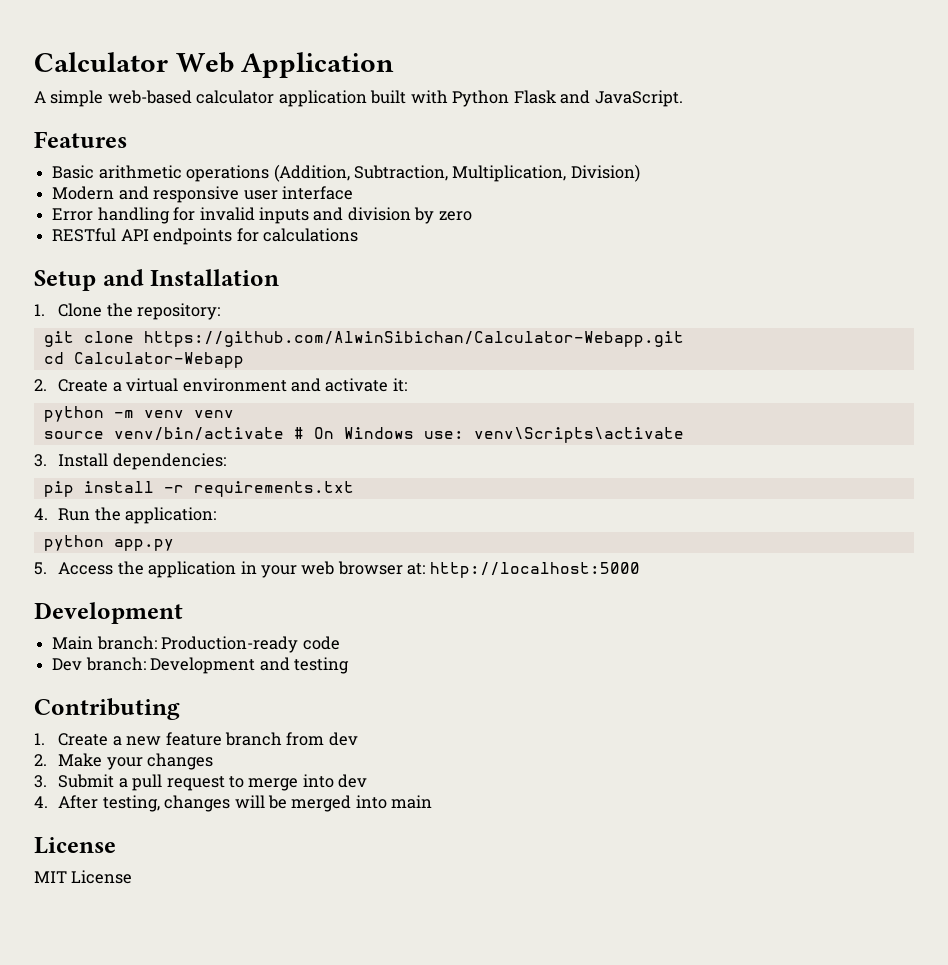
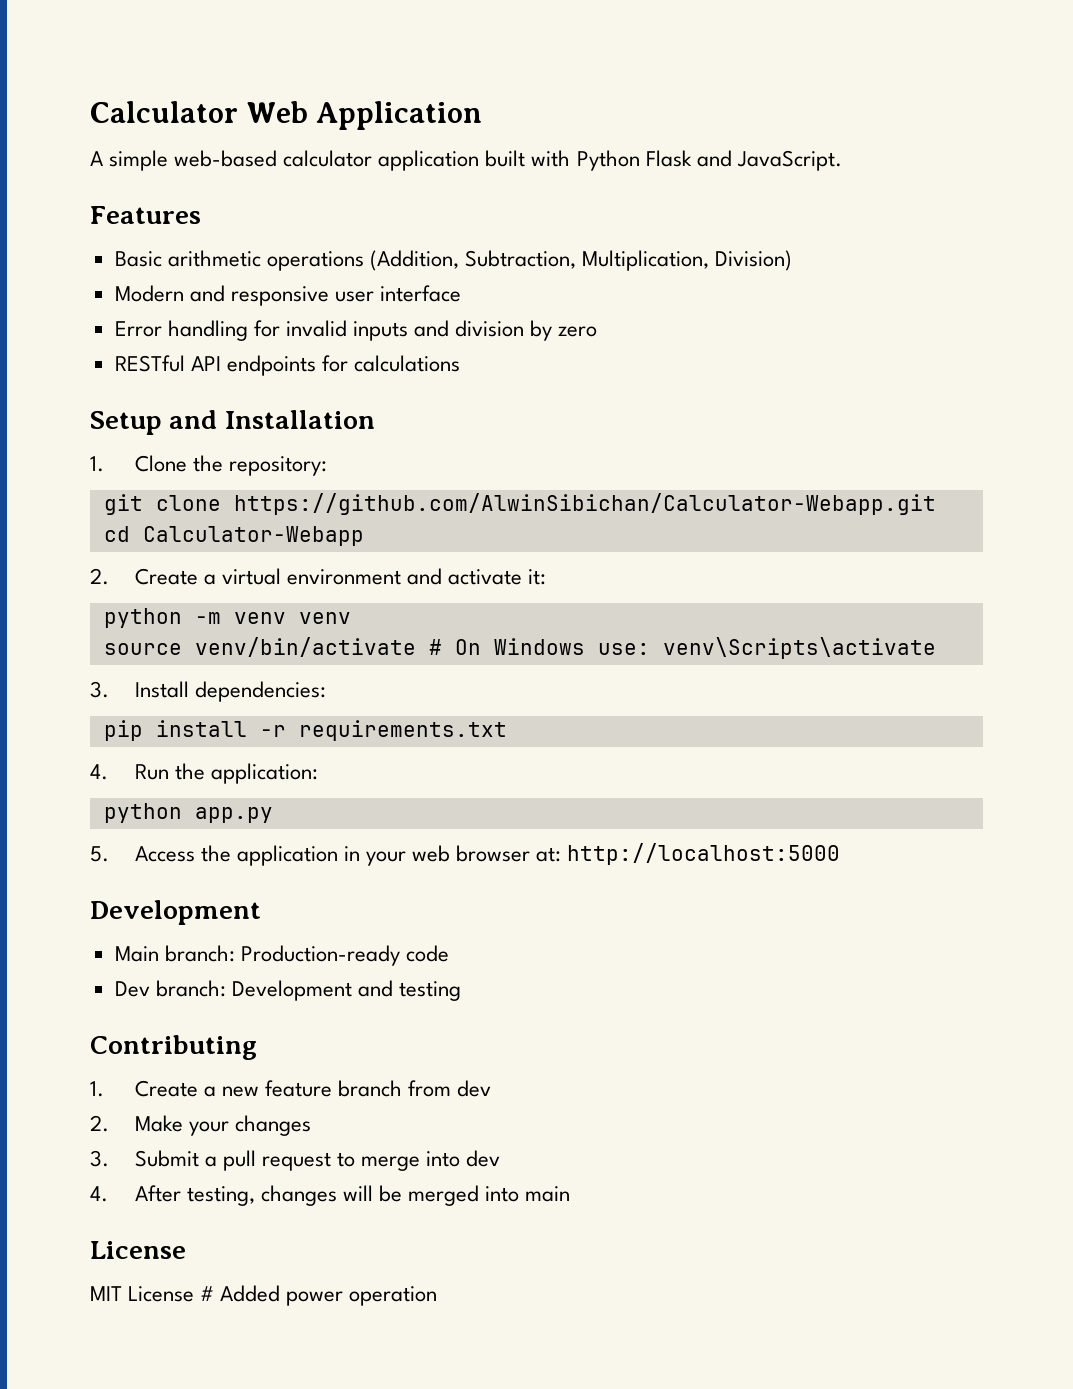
- MIT License
+ MIT License # Added power operation

